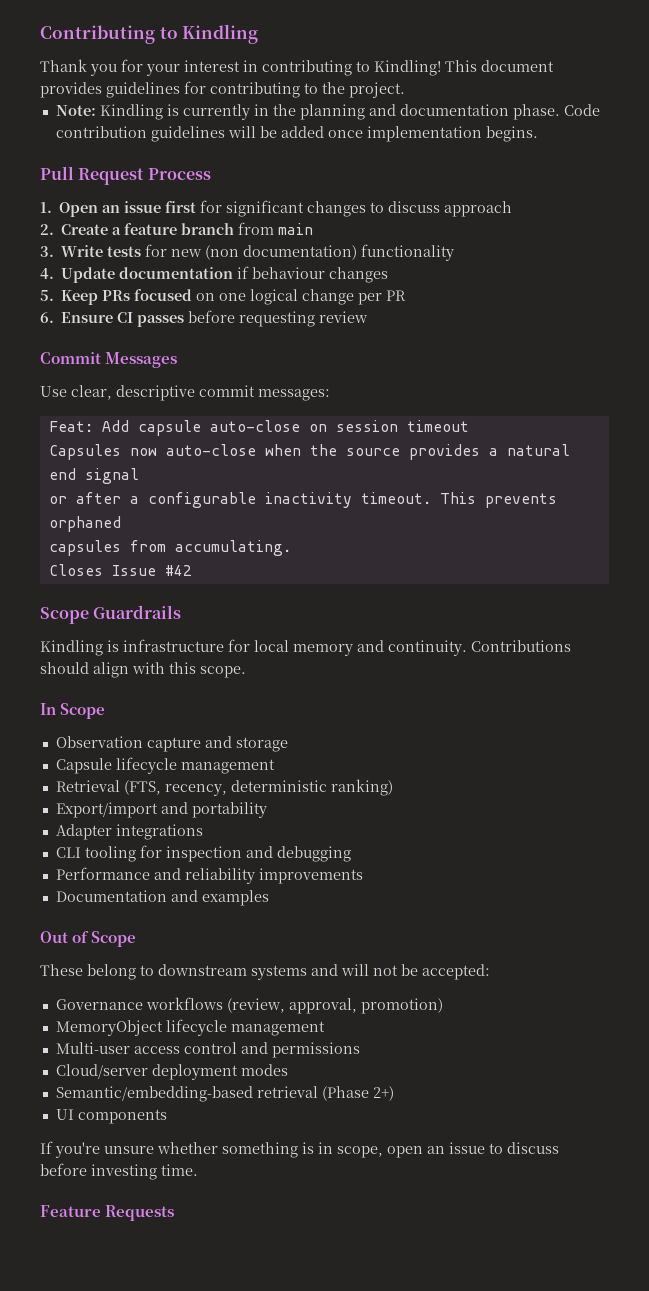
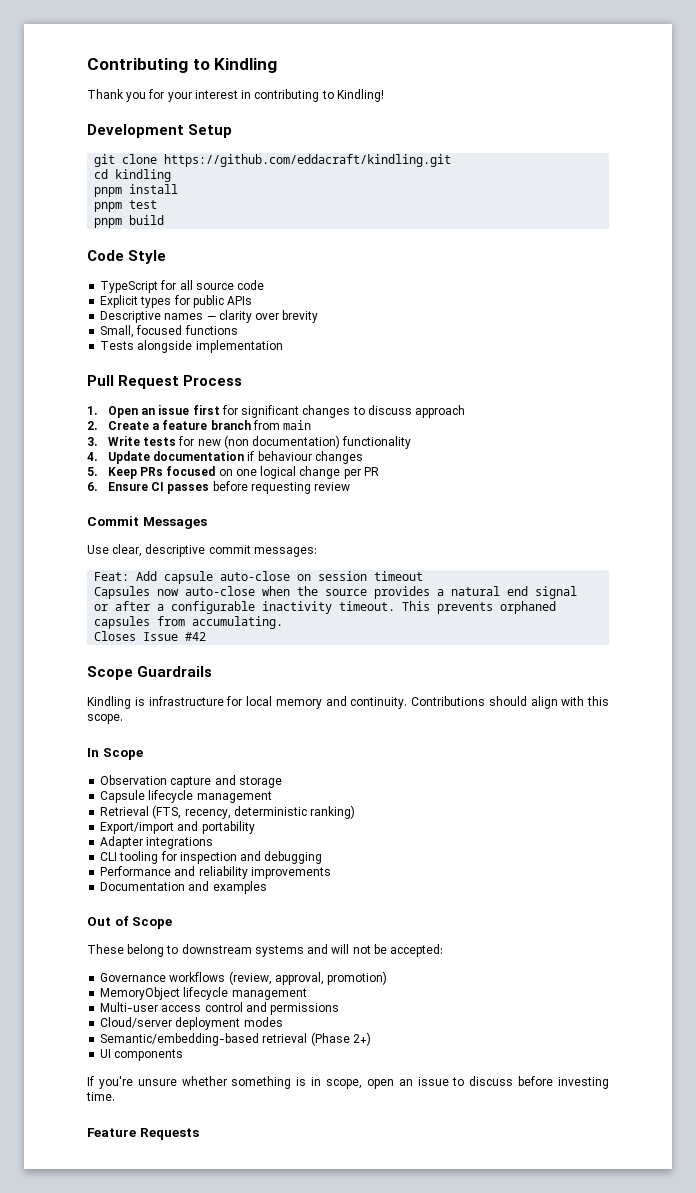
- Thank you for your interest in contributing to Kindling! This document provides guidelines for contributing to the project.
- Note: Kindling is currently in the planning and documentation phase. Code contribution guidelines will be added once implementation begins.
+ Thank you for your interest in contributing to Kindling!
+ Development Setup
+ git clone https://github.com/eddacraft/kindling.git
+ cd kindling
+ pnpm install
+ pnpm test
+ pnpm build
+ Code Style
+ TypeScript for all source code
+ Explicit types for public APIs
+ Descriptive names — clarity over brevity
+ Small, focused functions
+ Tests alongside implementation

